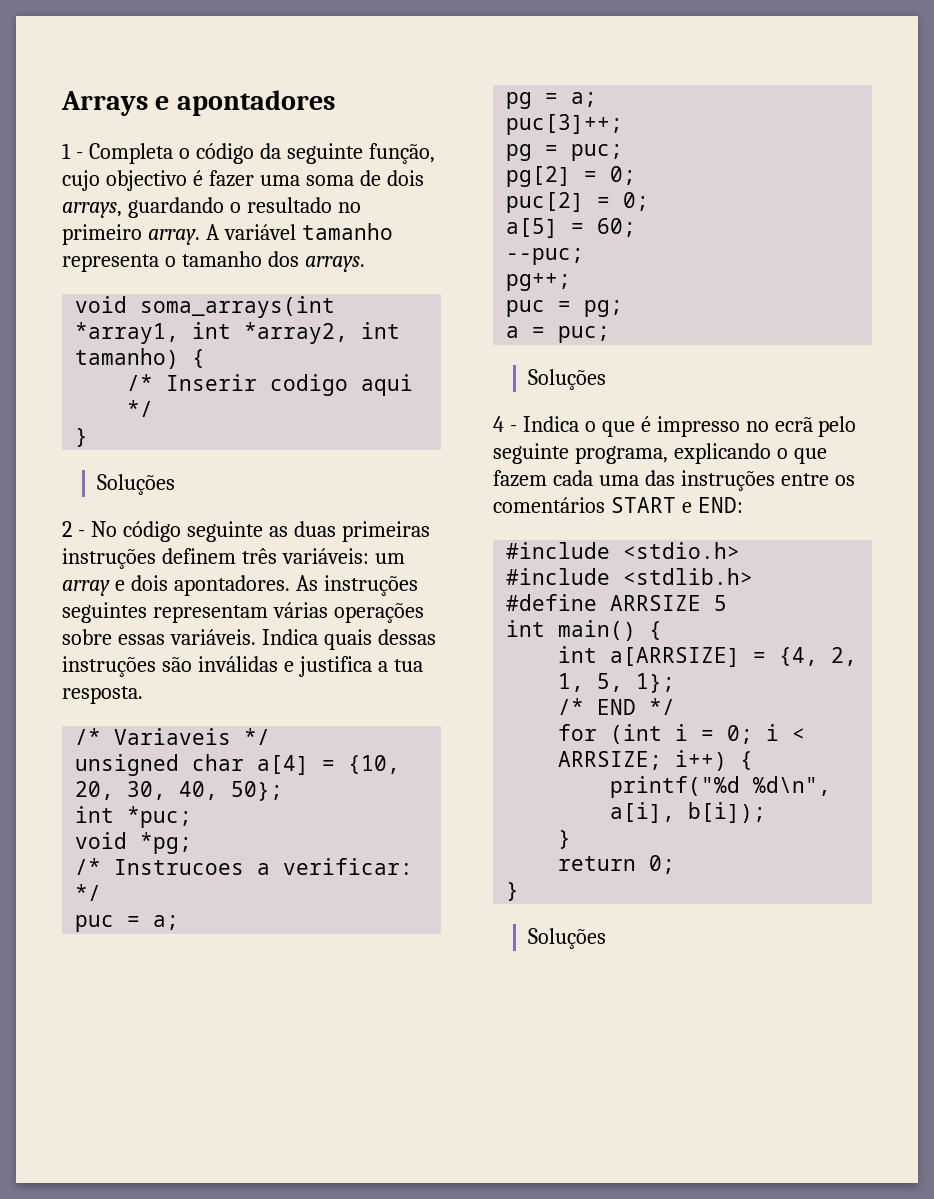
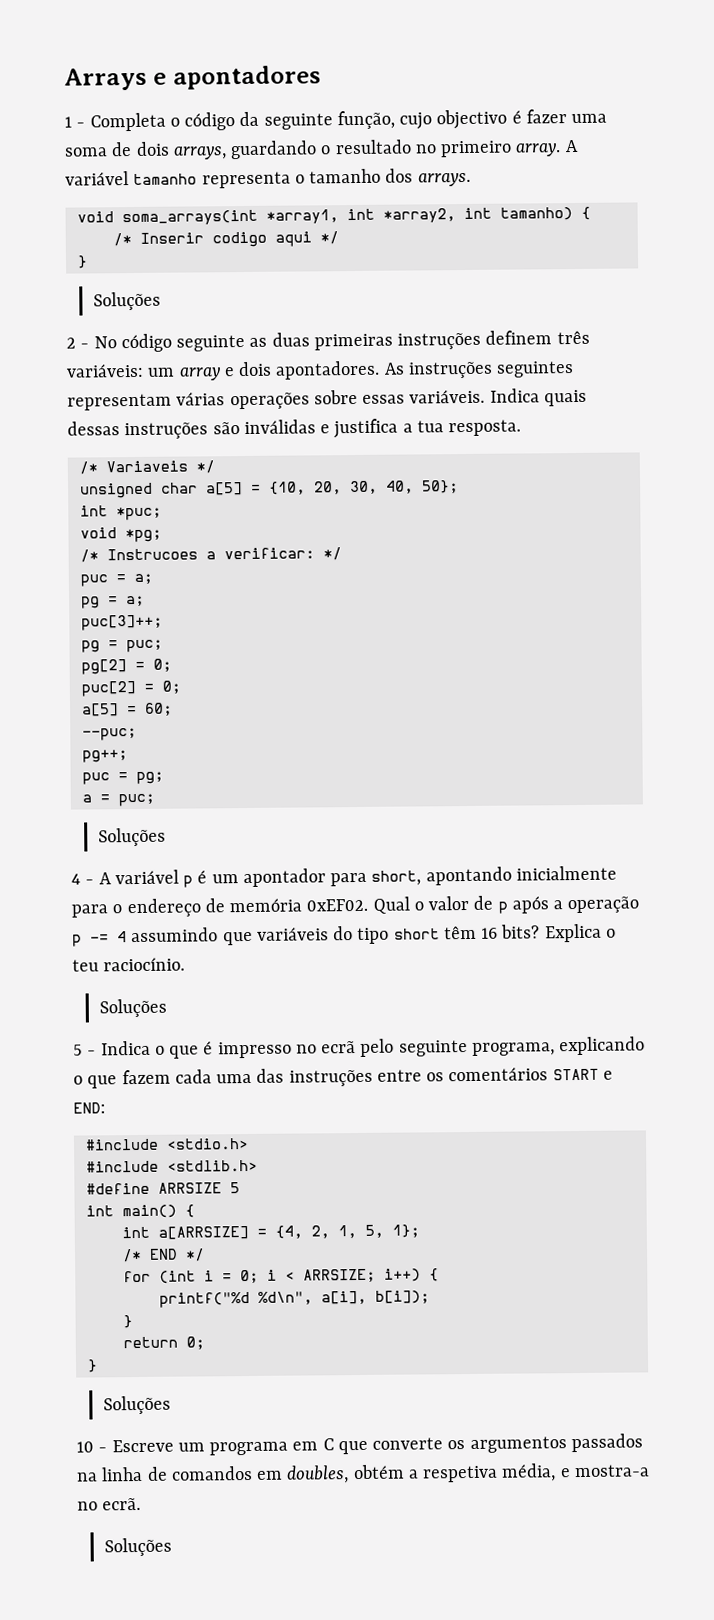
- unsigned char a[4] = {10, 20, 30, 40, 50};
+ unsigned char a[5] = {10, 20, 30, 40, 50};
- 4 - Indica o que é impresso no ecrã pelo seguinte programa, explicando o que fazem cada uma das instruções entre os comentários START e END:
+ 4 - A variável p é um apontador para short, apontando inicialmente para o endereço de memória 0xEF02. Qual o valor de p após a operação p -= 4 assumindo que variáveis do tipo short têm 16 bits? Explica o teu raciocínio.
+ Soluções
+ 5 - Indica o que é impresso no ecrã pelo seguinte programa, explicando o que fazem cada uma das instruções entre os comentários START e END:
+ 10 - Escreve um programa em C que converte os argumentos passados na linha de comandos em doubles, obtém a respetiva média, e mostra-a no ecrã.
+ Soluções

